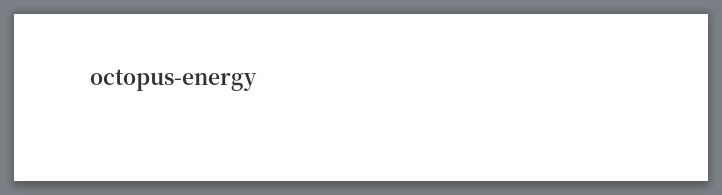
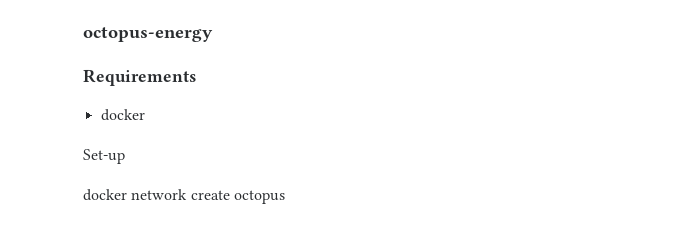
+ Requirements
+ docker
+ Set-up
+ docker network create octopus

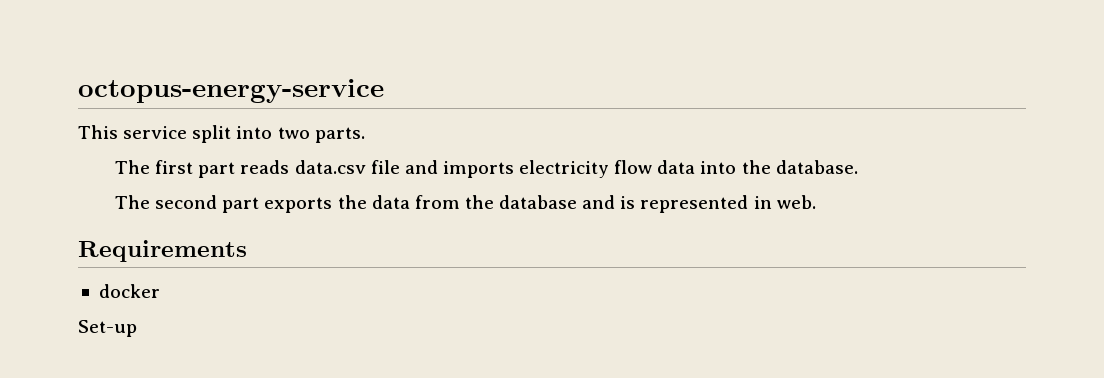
- octopus-energy
+ octopus-energy-service
+ This service split into two parts.
+ The first part reads data.csv file and imports electricity flow data into the database.
+ The second part exports the data from the database and is represented in web.
- docker network create octopus

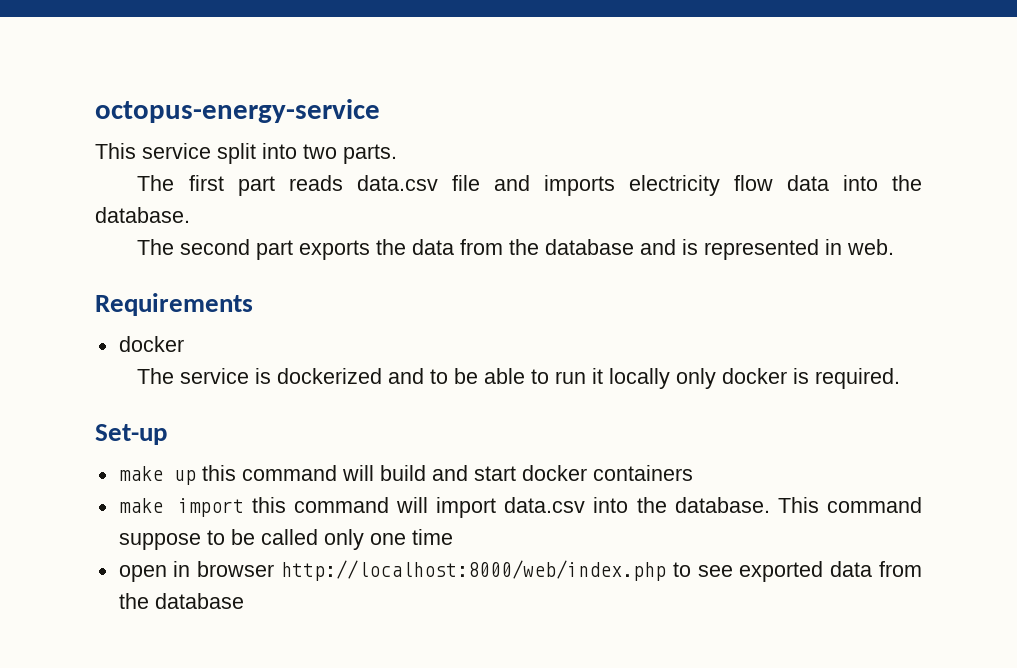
+ The service is dockerized and to be able to run it locally only docker is required.
  Set-up
+ make up this command will build and start docker containers
+ make import this command will import data.csv into the database. This command suppose to be called only one time
+ open in browser http://localhost:8000/web/index.php to see exported data from the database

